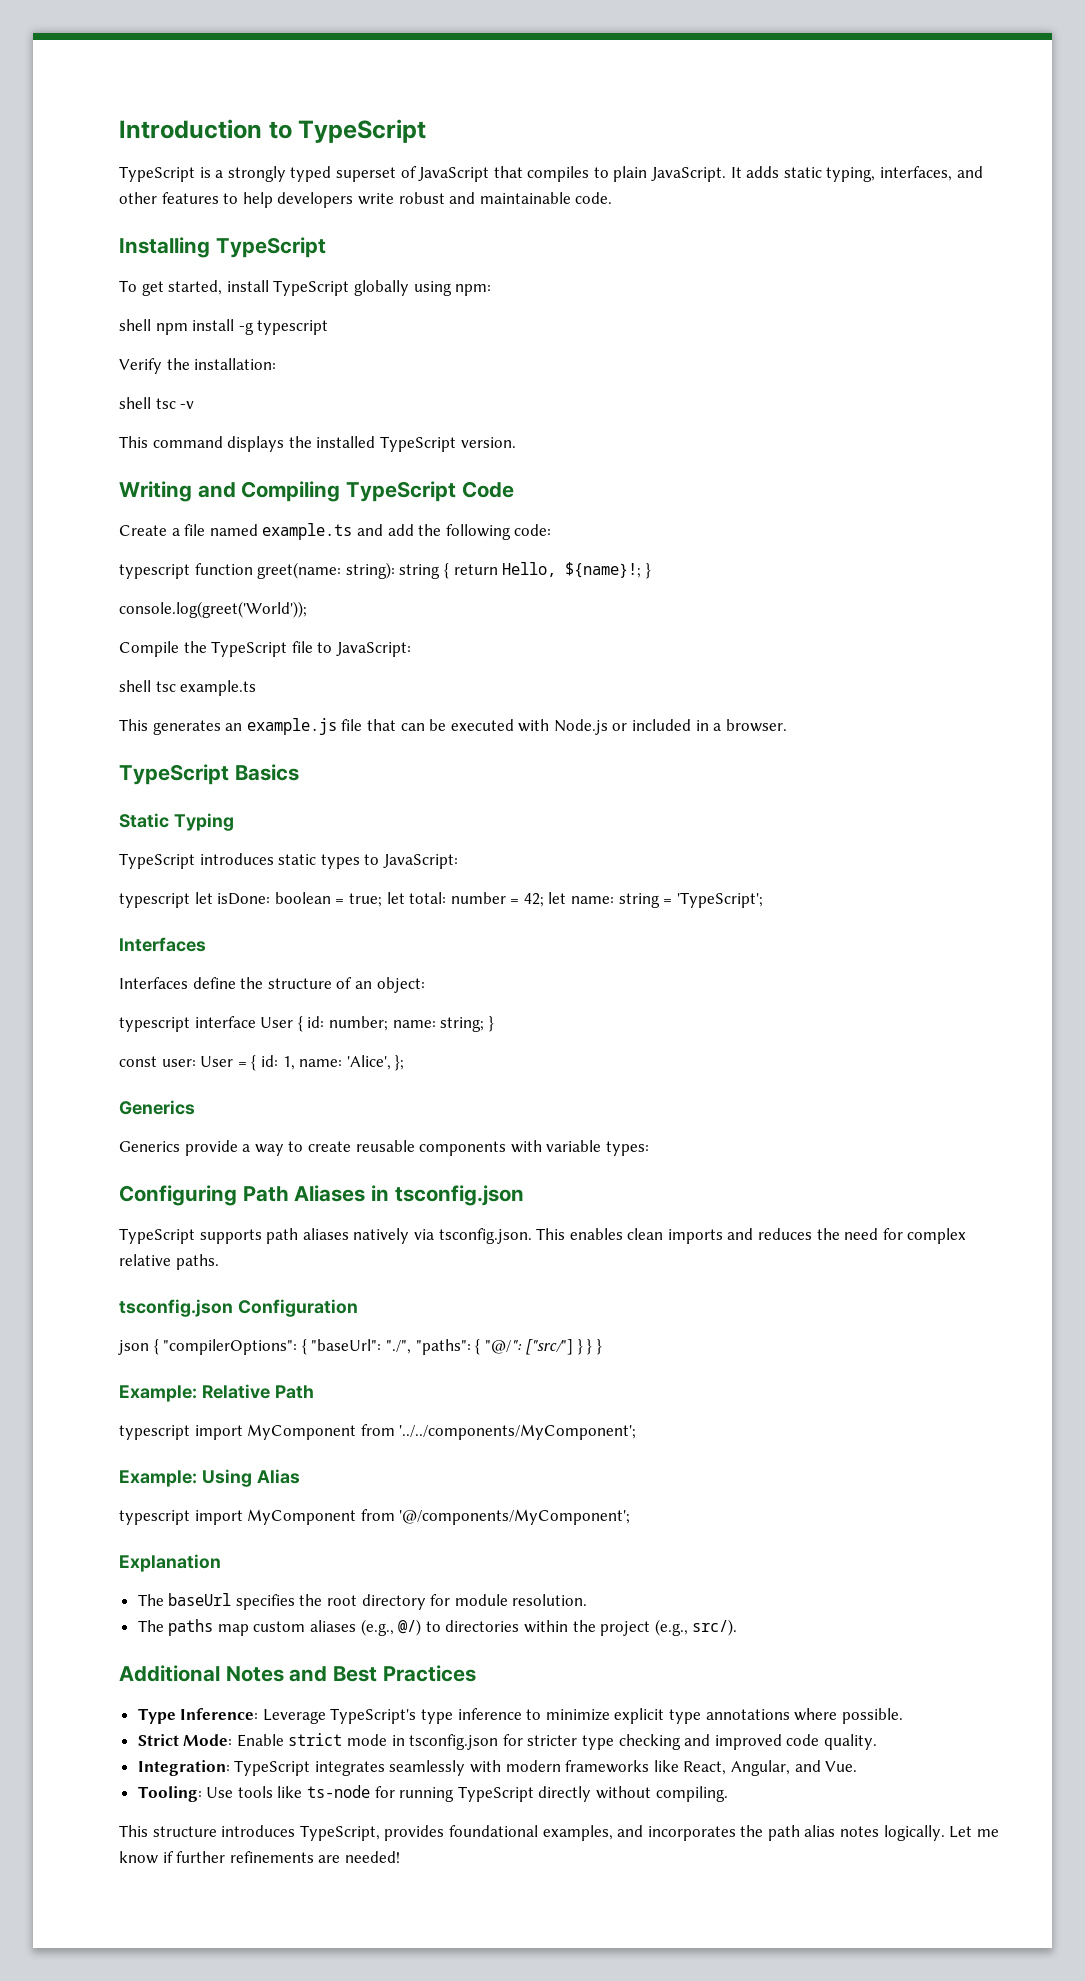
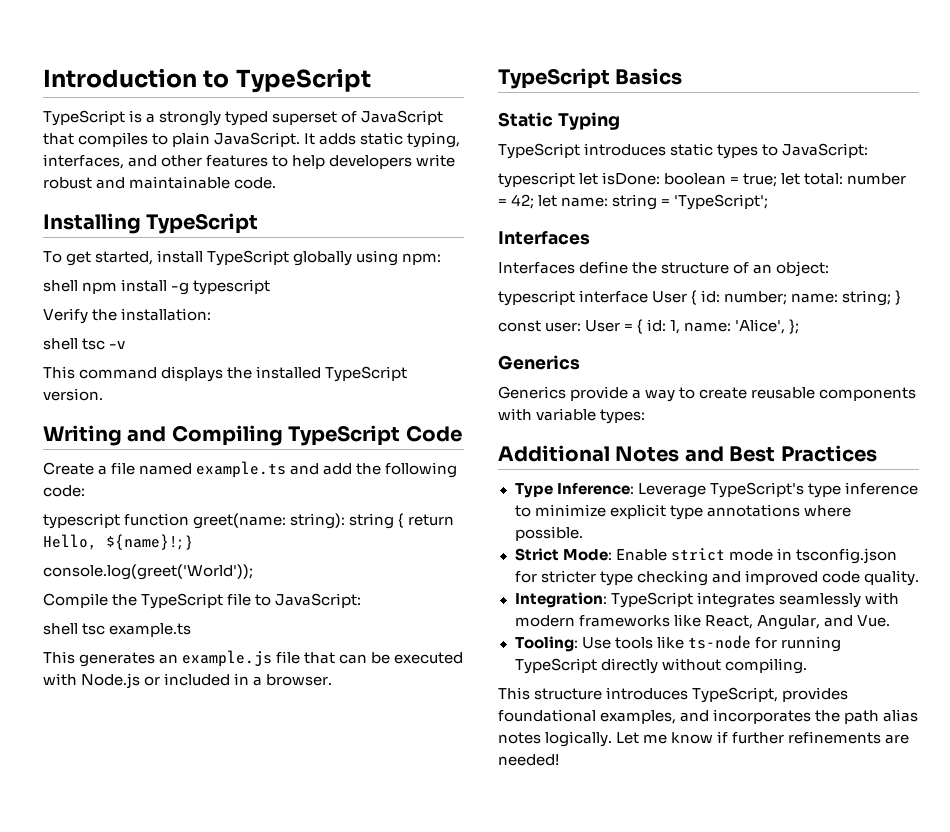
- Configuring Path Aliases in tsconfig.json
- TypeScript supports path aliases natively via tsconfig.json. This enables clean imports and reduces the need for complex relative paths.
- tsconfig.json Configuration
- json { "compilerOptions": { "baseUrl": "./", "paths": { "@/": ["src/"] } } }
- Example: Relative Path
- typescript import MyComponent from '../../components/MyComponent';
- Example: Using Alias
- typescript import MyComponent from '@/components/MyComponent';
- Explanation
- The baseUrl specifies the root directory for module resolution.
- The paths map custom aliases (e.g., @/) to directories within the project (e.g., src/).

